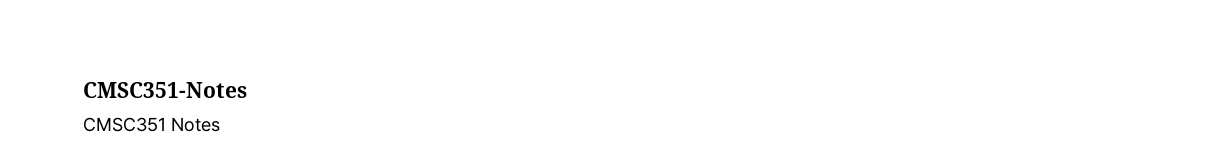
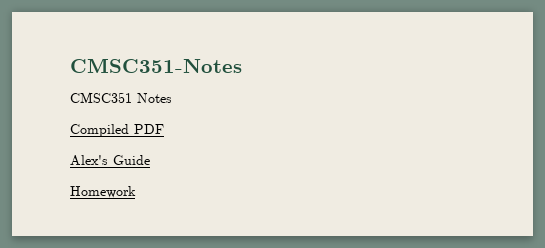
+ Compiled PDF
+ Alex's Guide
+ Homework

